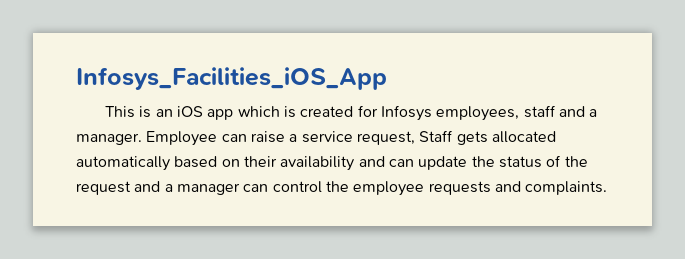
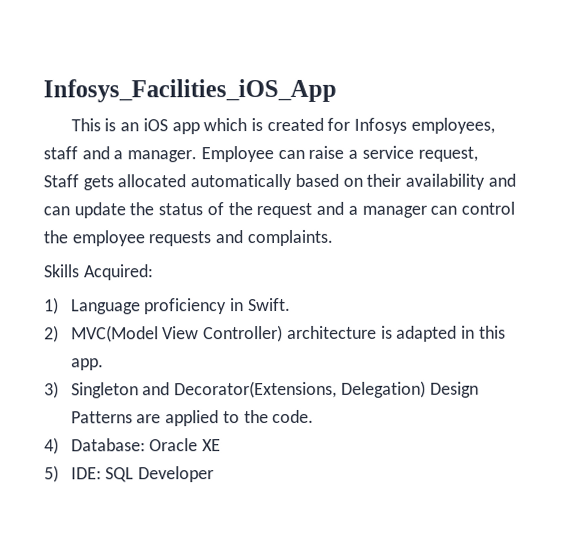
+ Skills Acquired:
+ 1) Language proficiency in Swift.
+ 2) MVC(Model View Controller) architecture is adapted in this app.
+ 3) Singleton and Decorator(Extensions, Delegation) Design Patterns are applied to the code.
+ 4) Database: Oracle XE
+ 5) IDE: SQL Developer

